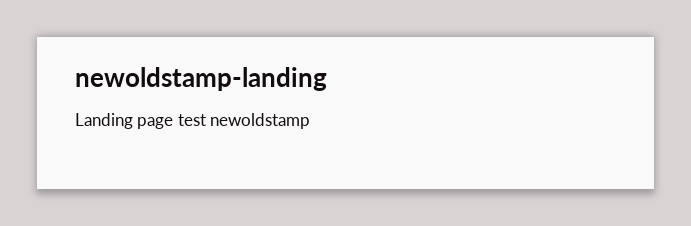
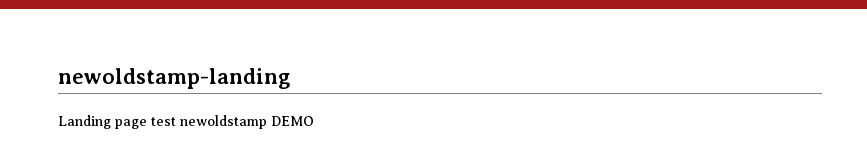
- Landing page test newoldstamp
+ Landing page test newoldstamp DEMO

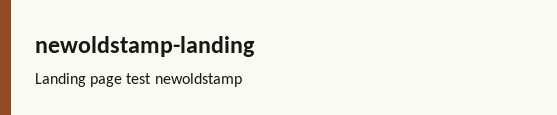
- Landing page test newoldstamp DEMO
+ Landing page test newoldstamp

